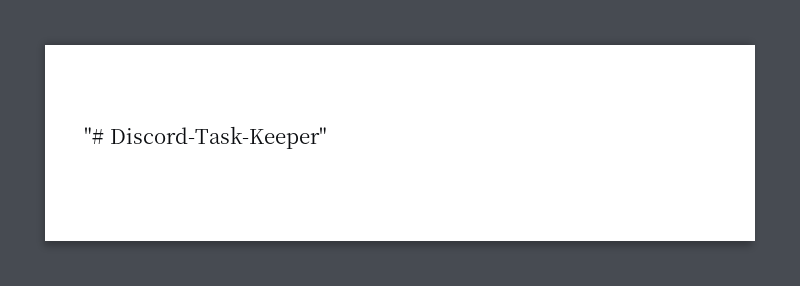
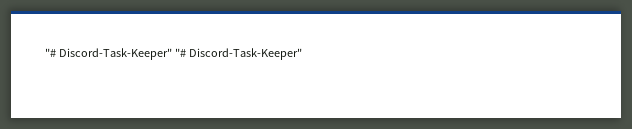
- "# Discord-Task-Keeper"
+ "# Discord-Task-Keeper" "# Discord-Task-Keeper"

